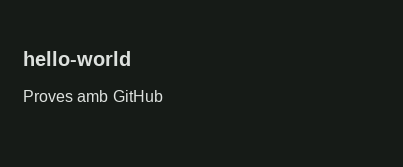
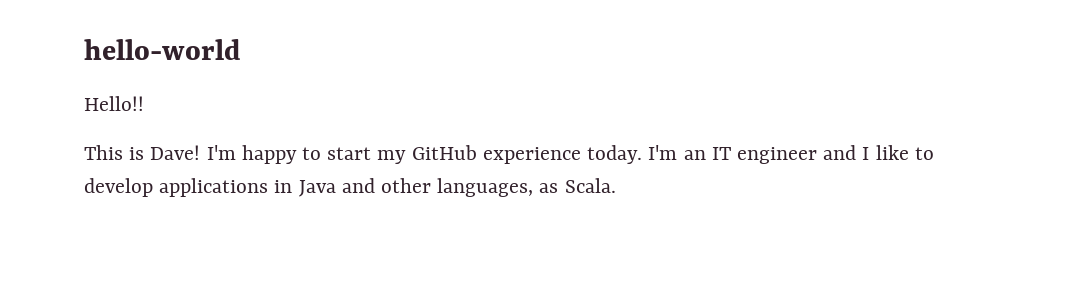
- Proves amb GitHub
+ Hello!!
+ This is Dave! I'm happy to start my GitHub experience today. I'm an IT engineer and I like to develop applications in Java and other languages, as Scala.

